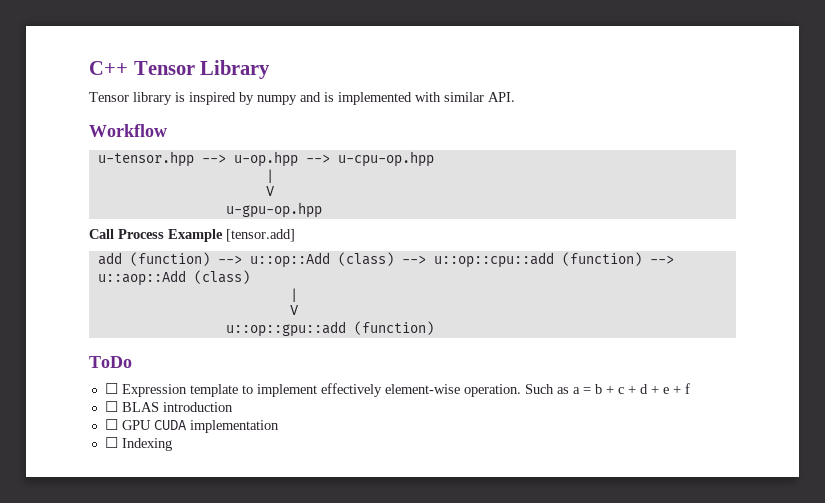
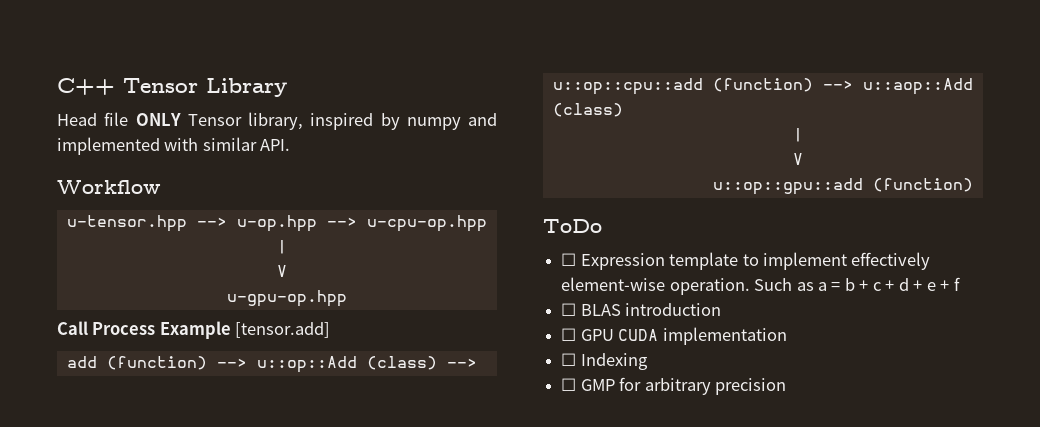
- Tensor library is inspired by numpy and is implemented with similar API.
+ Head file ONLY Tensor library, inspired by numpy and implemented with similar API.
+ ☐ GMP for arbitrary precision

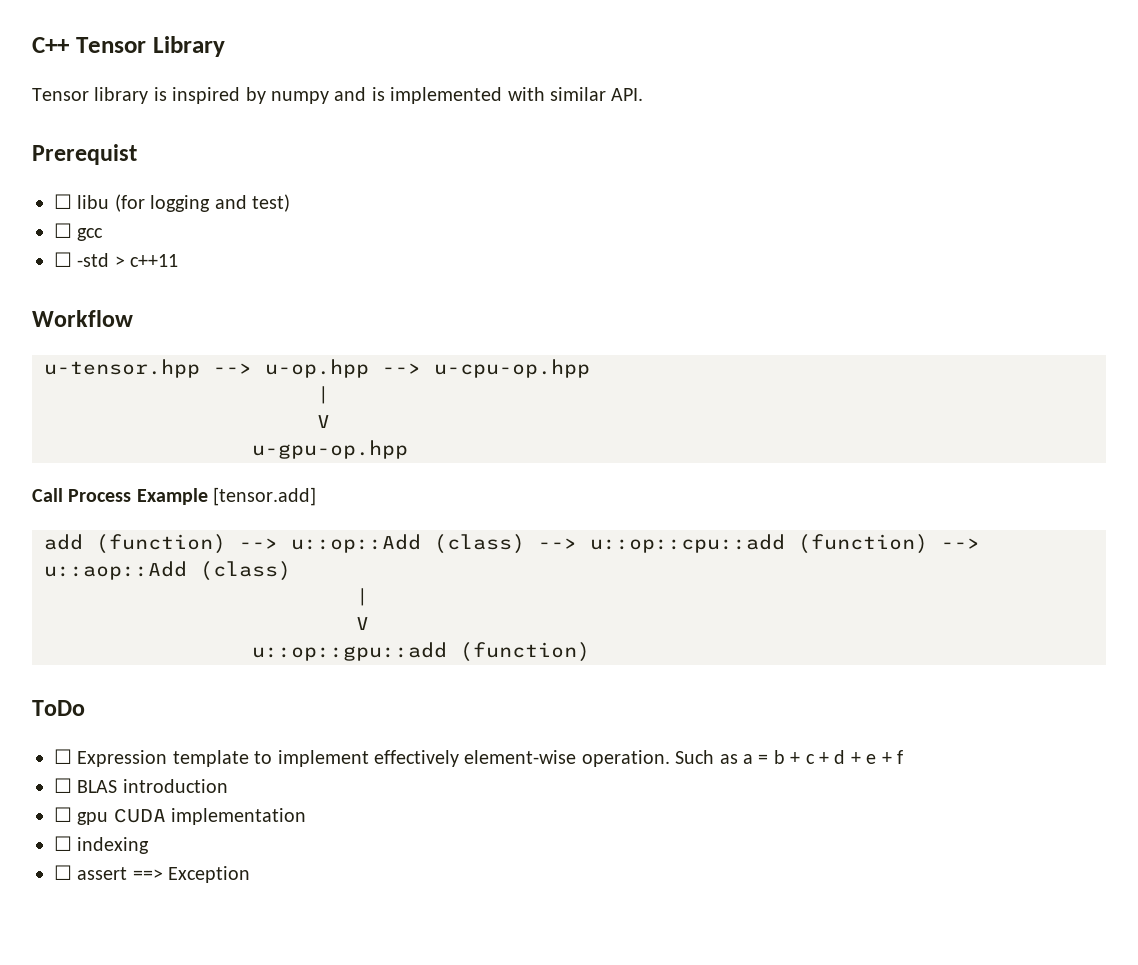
- Head file ONLY Tensor library, inspired by numpy and implemented with similar API.
+ Tensor library is inspired by numpy and is implemented with similar API.
+ Prerequist
+ ☐ libu (for logging and test)
+ ☐ gcc
+ ☐ -std > c++11
- ☐ GPU CUDA implementation
+ ☐ gpu CUDA implementation
- ☐ Indexing
- ☐ GMP for arbitrary precision
+ ☐ indexing
+ ☐ assert ==> Exception

